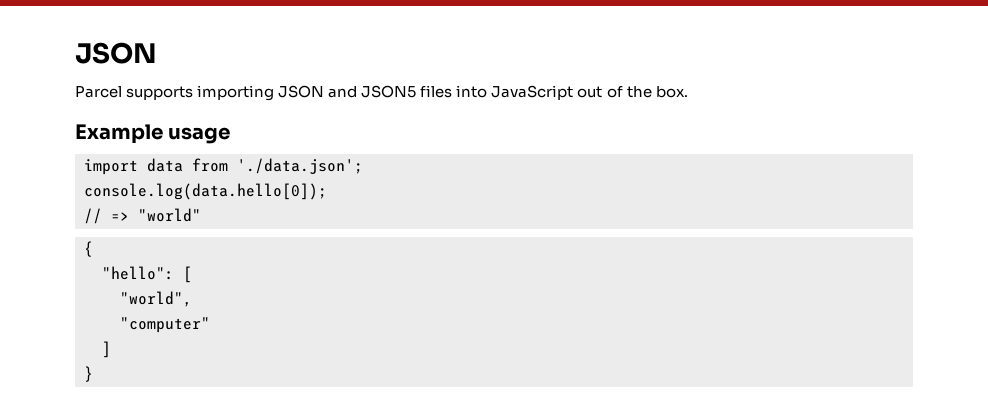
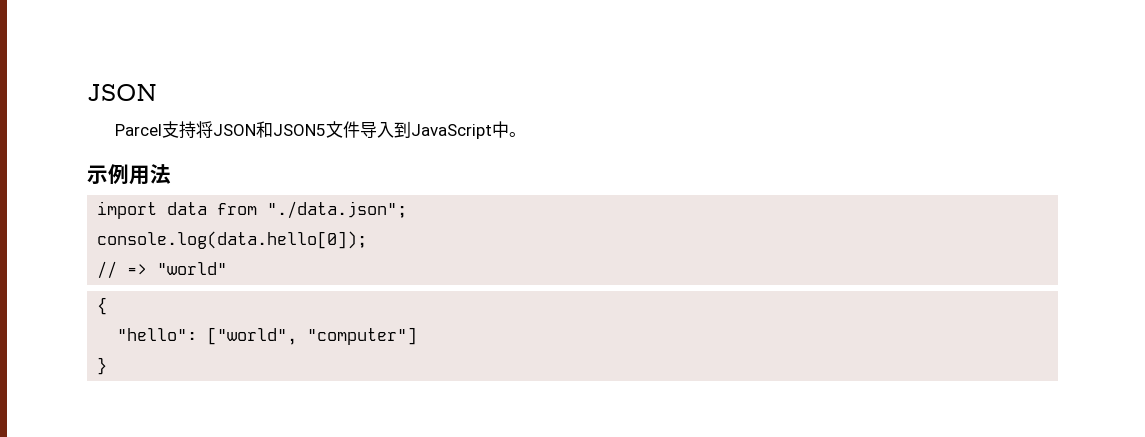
- Parcel supports importing JSON and JSON5 files into JavaScript out of the box.
- Example usage
+ Parcel支持将JSON和JSON5文件导入到JavaScript中。
+ 示例用法
- import data from './data.json';
+ import data from "./data.json";
- "hello": [
- "world",
- "computer"
- ]
+ "hello": ["world", "computer"]

